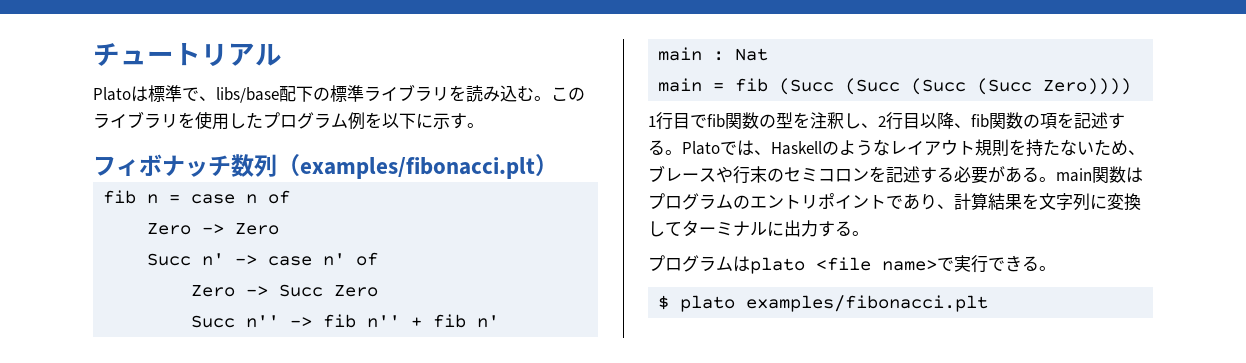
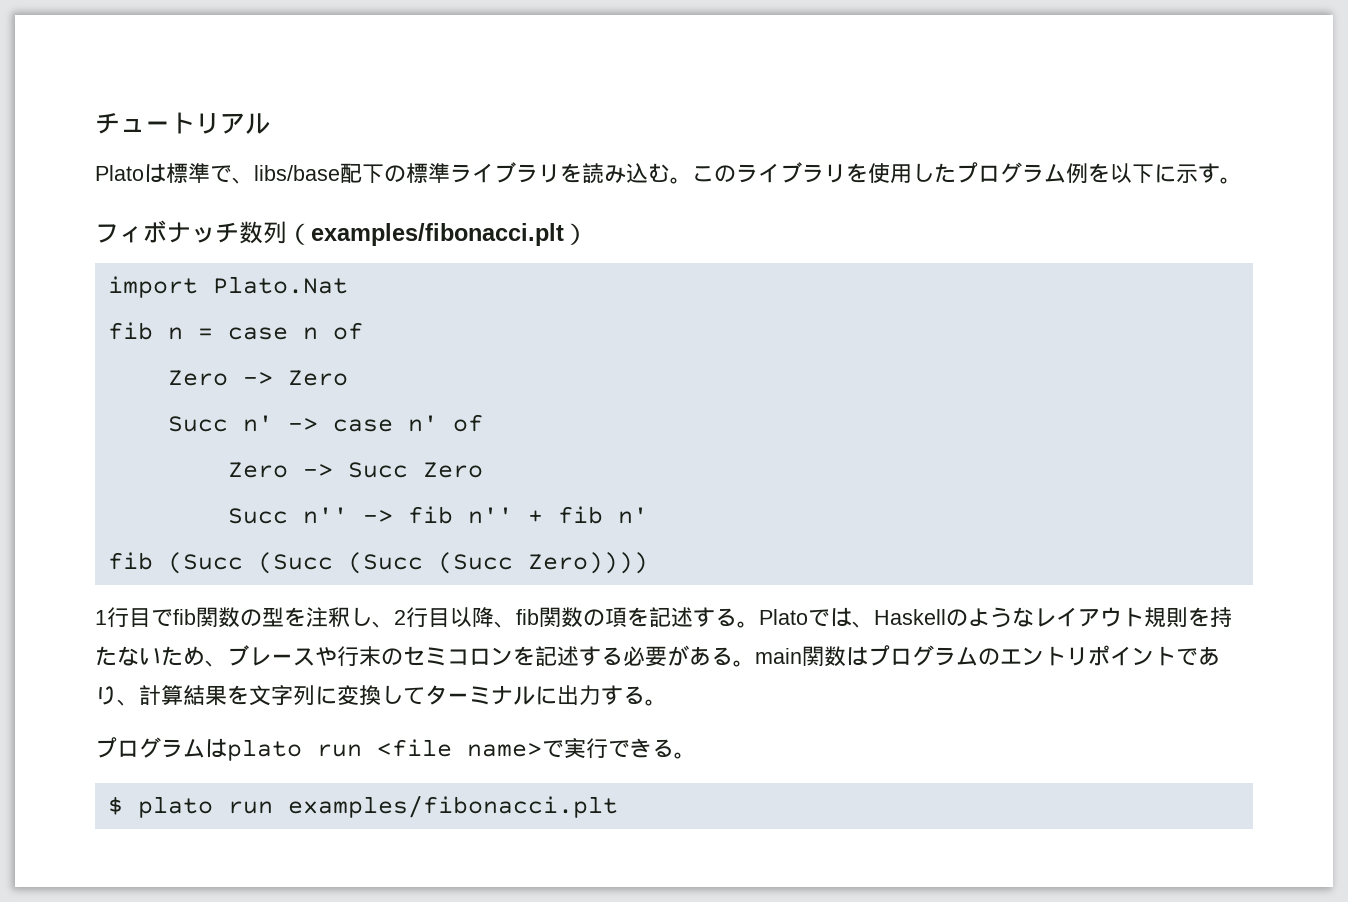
+ import Plato.Nat
- main : Nat
- main = fib (Succ (Succ (Succ (Succ Zero))))
+ fib (Succ (Succ (Succ (Succ Zero))))
- プログラムはplato <file name>で実行できる。
+ プログラムはplato run <file name>で実行できる。
- $ plato examples/fibonacci.plt
+ $ plato run examples/fibonacci.plt

